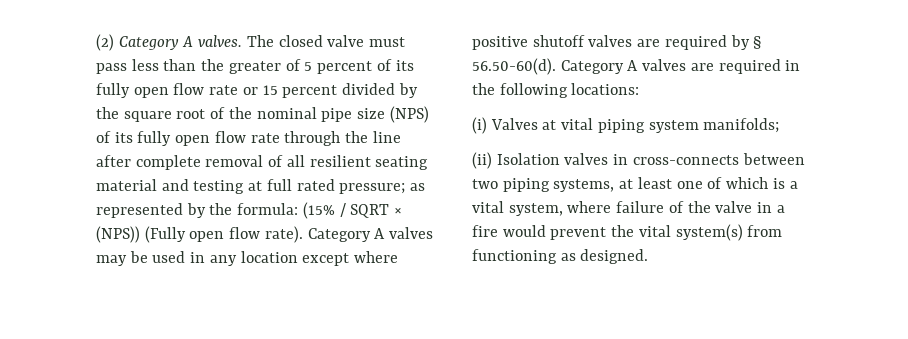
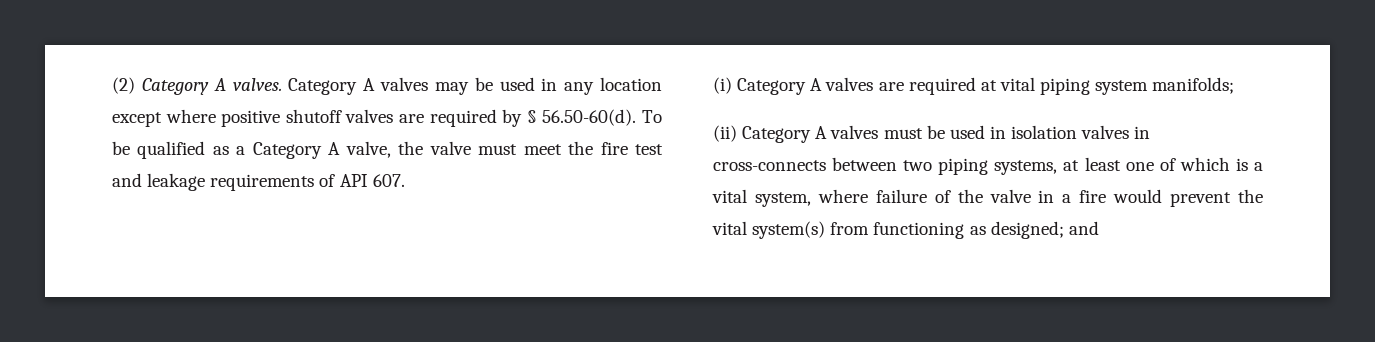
- The closed valve must pass less than the greater of 5 percent of its fully open flow rate or 15 percent divided by the square root of the nominal pipe size (NPS) of its fully open flow rate through the line after complete removal of all resilient seating material and testing at full rated pressure; as represented by the formula: (15% / SQRT × (NPS)) (Fully open flow rate).
- Category A valves may be used in any location except where positive shutoff valves are required by § 56.50-60(d). Category A valves are required in the following locations:
- (i) Valves at vital piping system manifolds;
+ Category A valves may be used in any location except where positive shutoff valves are required by § 56.50-60(d). To be qualified as a Category A valve, the valve must meet the fire test and leakage requirements of API 607.
+ (i) Category A valves are required at vital piping system manifolds;
- (ii) Isolation valves in cross-connects between two piping systems, at least one of which is a vital system, where failure of the valve in a fire would prevent the vital system(s) from functioning as designed.
+ (ii) Category A valves must be used in isolation valves in cross-connects between two piping systems, at least one of which is a vital system, where failure of the valve in a fire would prevent the vital system(s) from functioning as designed; and

